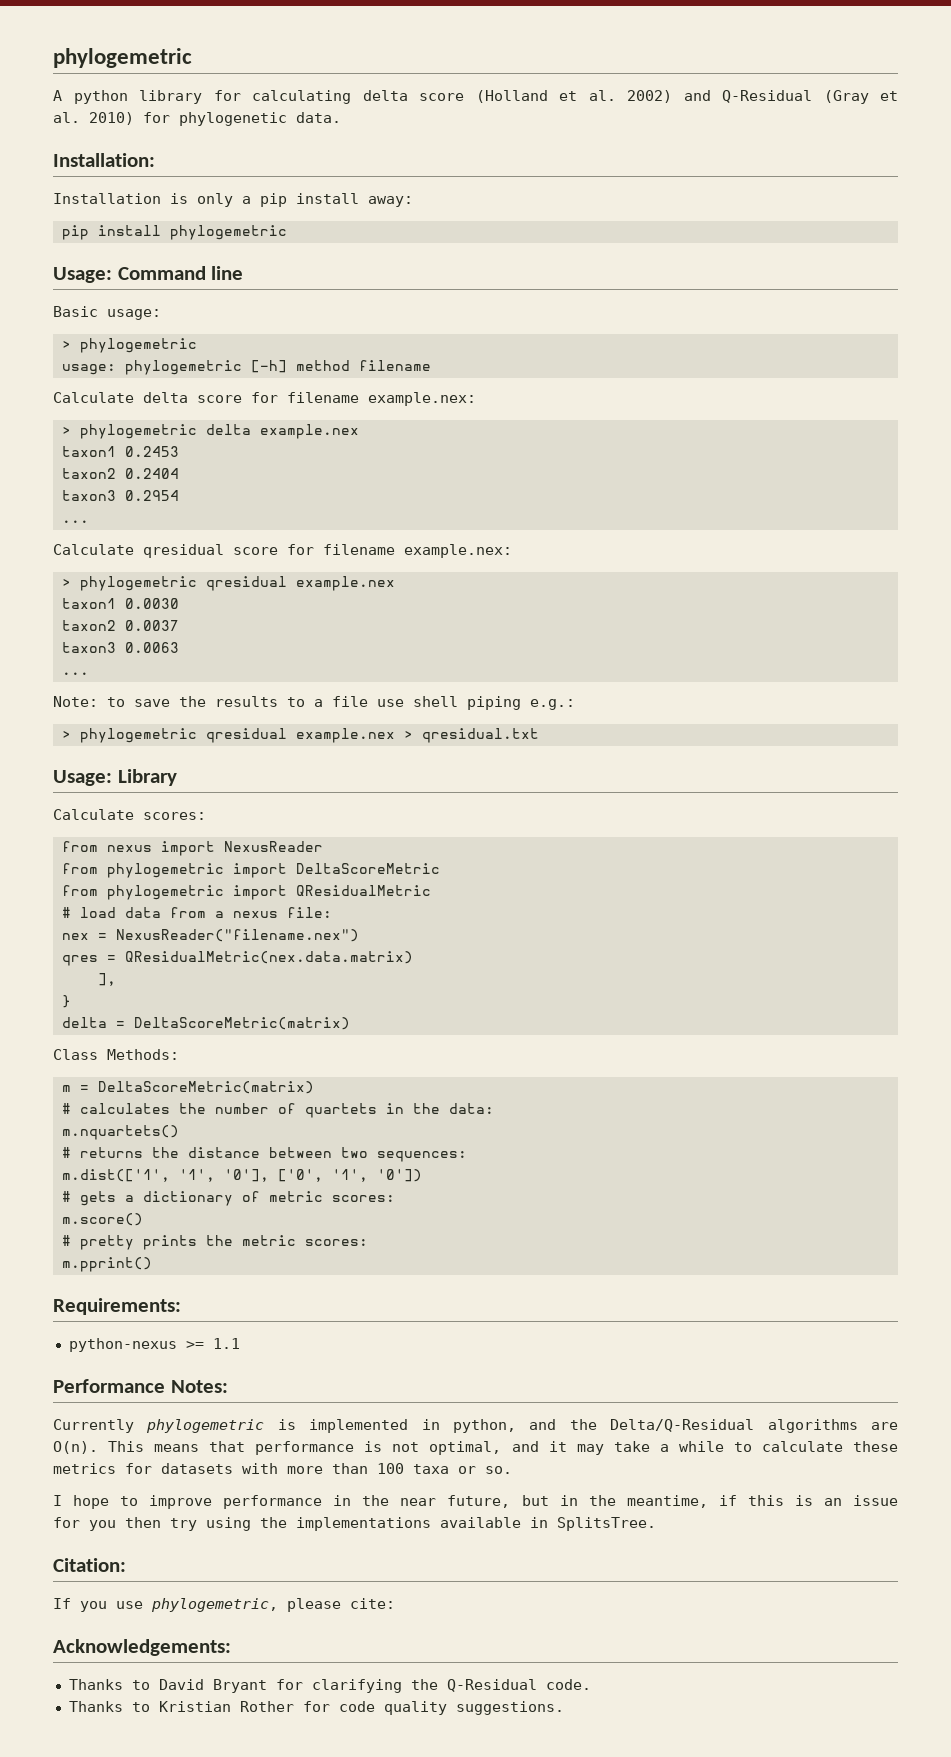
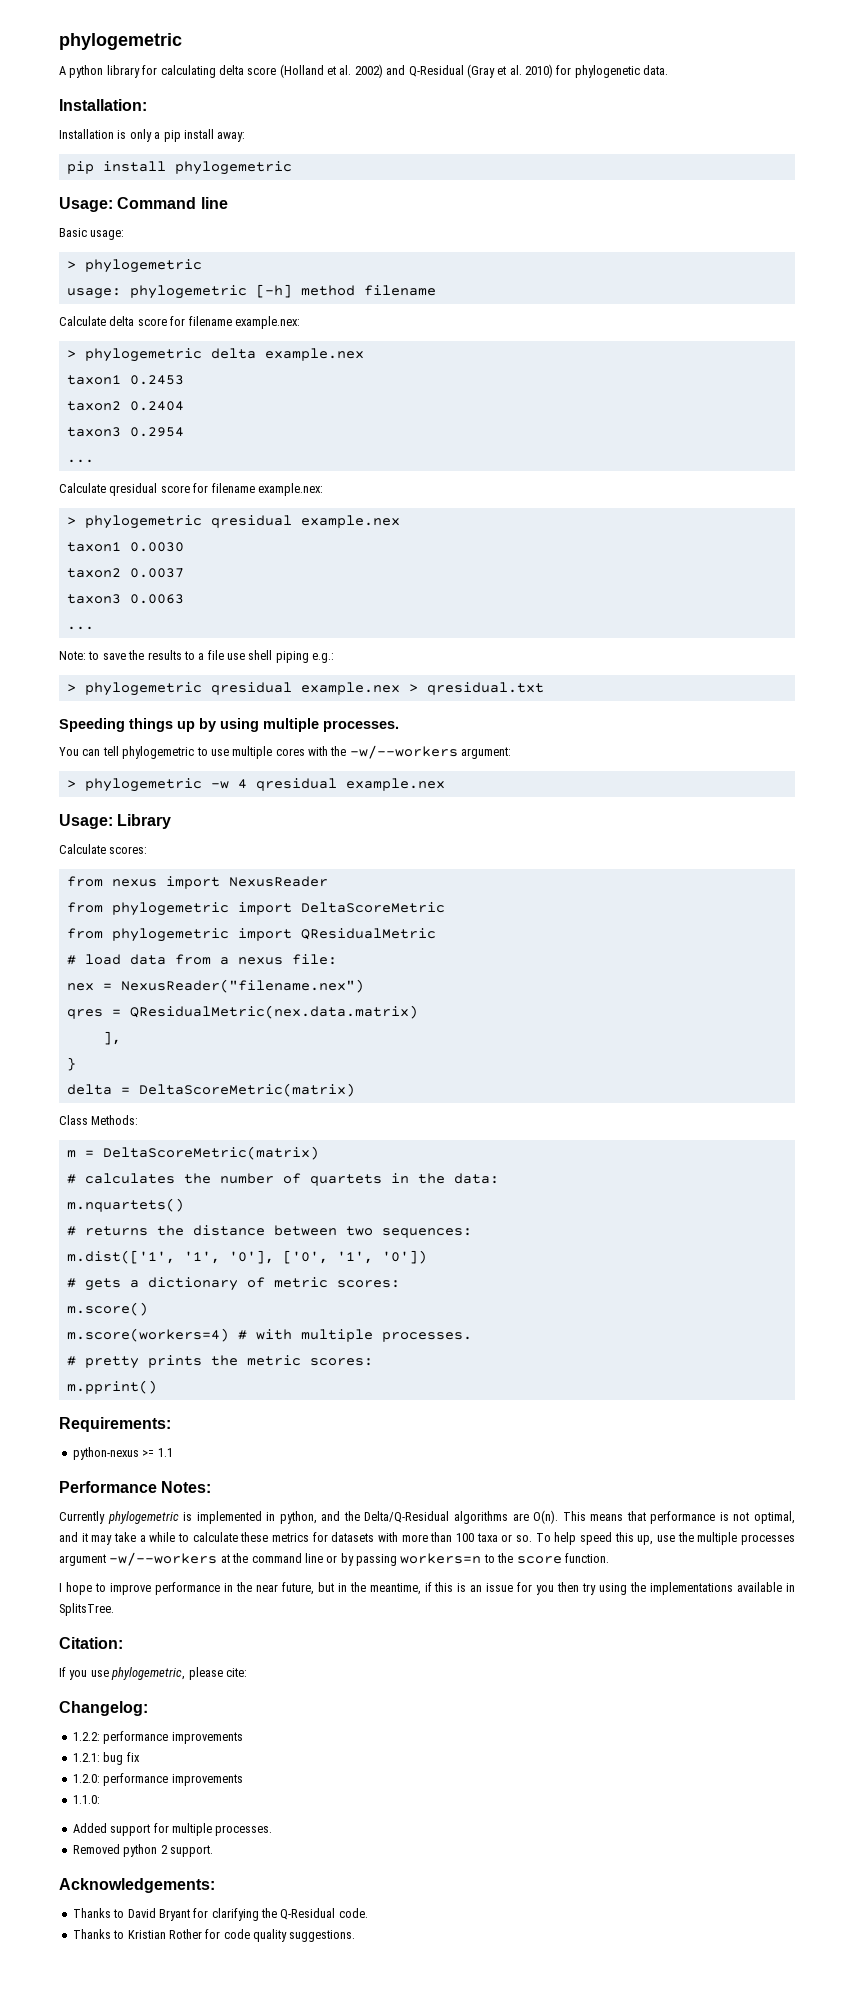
+ Speeding things up by using multiple processes.
+ You can tell phylogemetric to use multiple cores with the -w/--workers argument:
+ > phylogemetric -w 4 qresidual example.nex
+ m.score(workers=4) # with multiple processes.
+ To help speed this up, use the multiple processes argument -w/--workers at the command line or by passing workers=n to the score function.
+ Changelog:
+ 1.2.2: performance improvements
+ 1.2.1: bug fix
+ 1.2.0: performance improvements
+ 1.1.0:
+ Added support for multiple processes.
+ Removed python 2 support.

